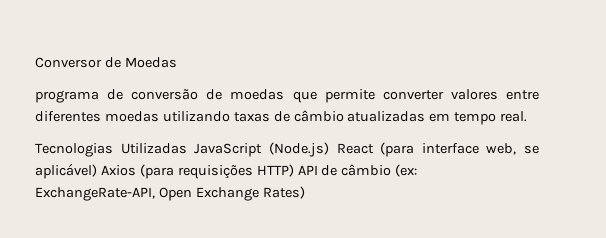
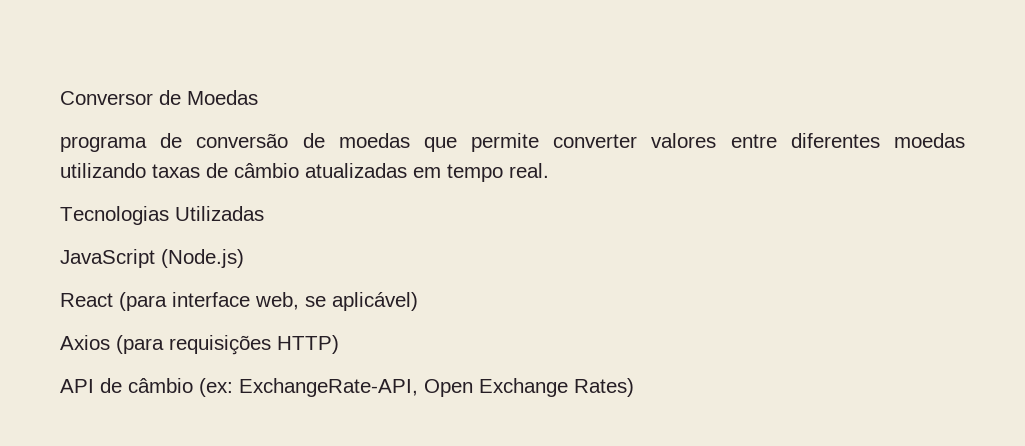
- Tecnologias Utilizadas JavaScript (Node.js) React (para interface web, se aplicável) Axios (para requisições HTTP) API de câmbio (ex: ExchangeRate-API, Open Exchange Rates)
+ Tecnologias Utilizadas
+ JavaScript (Node.js)
+ React (para interface web, se aplicável)
+ Axios (para requisições HTTP)
+ API de câmbio (ex: ExchangeRate-API, Open Exchange Rates)

